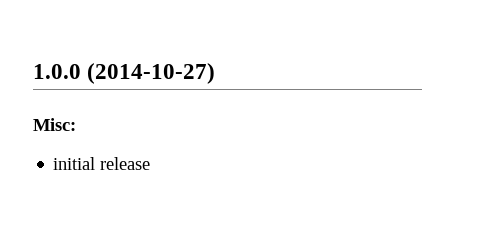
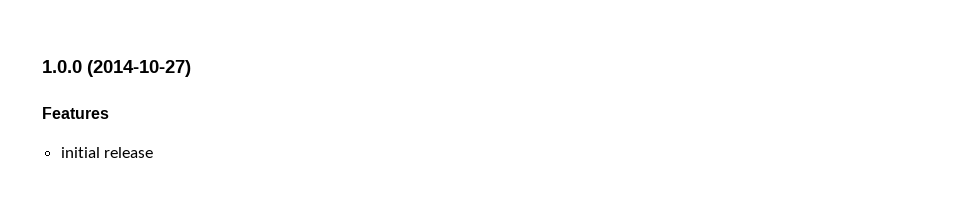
- Misc:
+ Features

